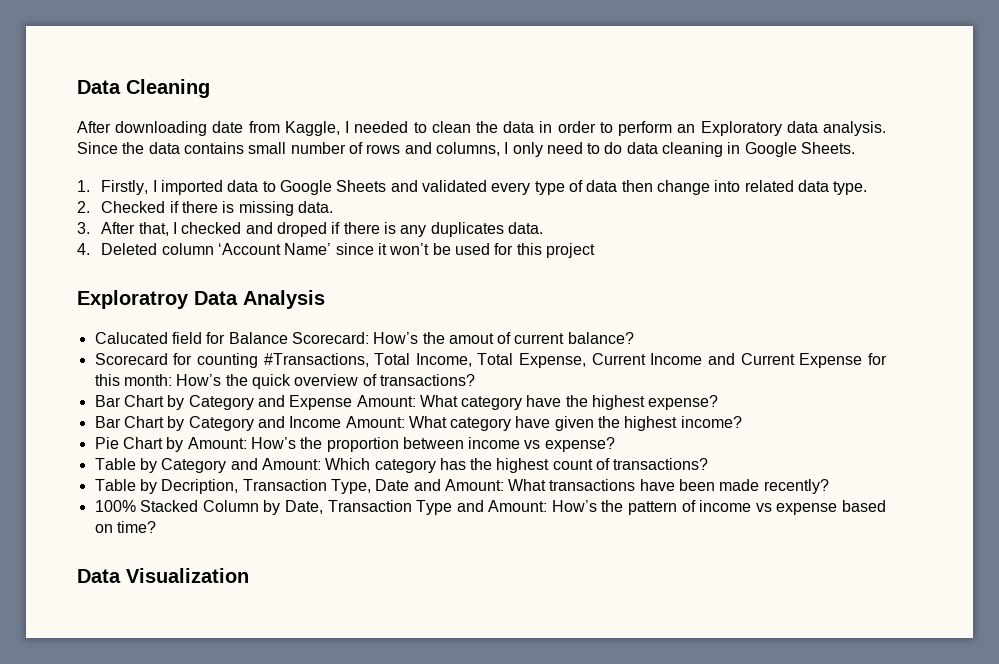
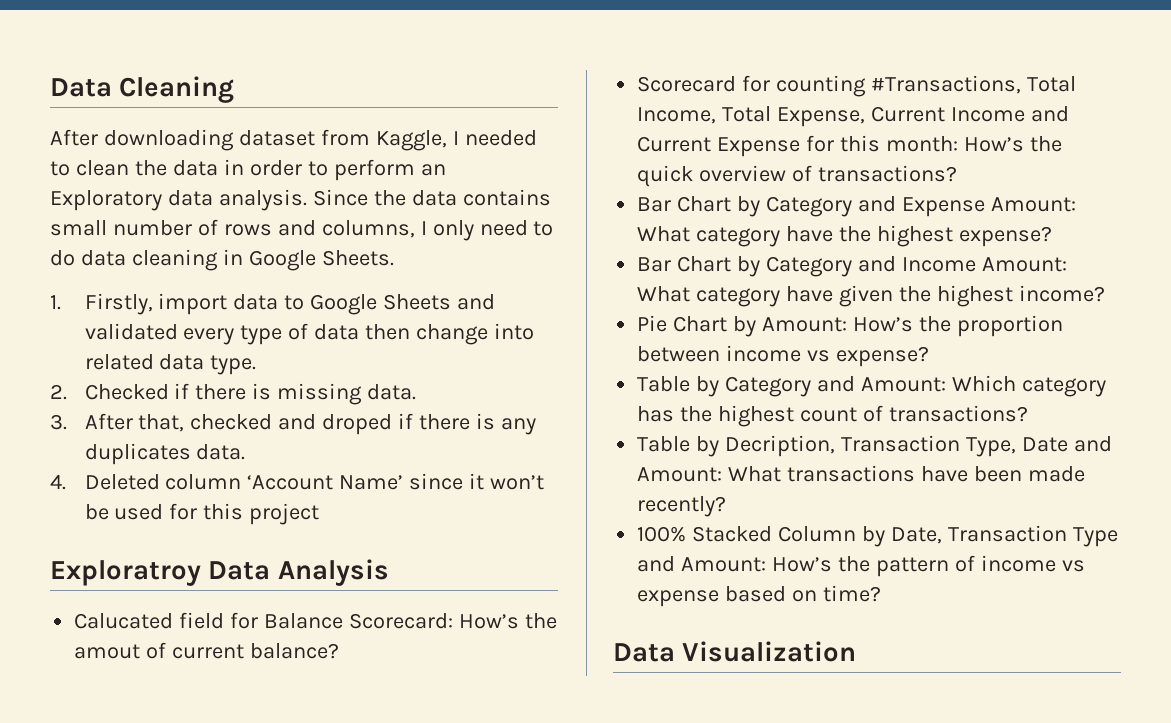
- After downloading date from Kaggle, I needed to clean the data in order to perform an Exploratory data analysis.
+ After downloading dataset from Kaggle, I needed to clean the data in order to perform an Exploratory data analysis.
- 1. Firstly, I imported data to Google Sheets and validated every type of data then change into related data type.
+ 1. Firstly, import data to Google Sheets and validated every type of data then change into related data type.
- 3. After that, I checked and droped if there is any duplicates data.
+ 3. After that, checked and droped if there is any duplicates data.

